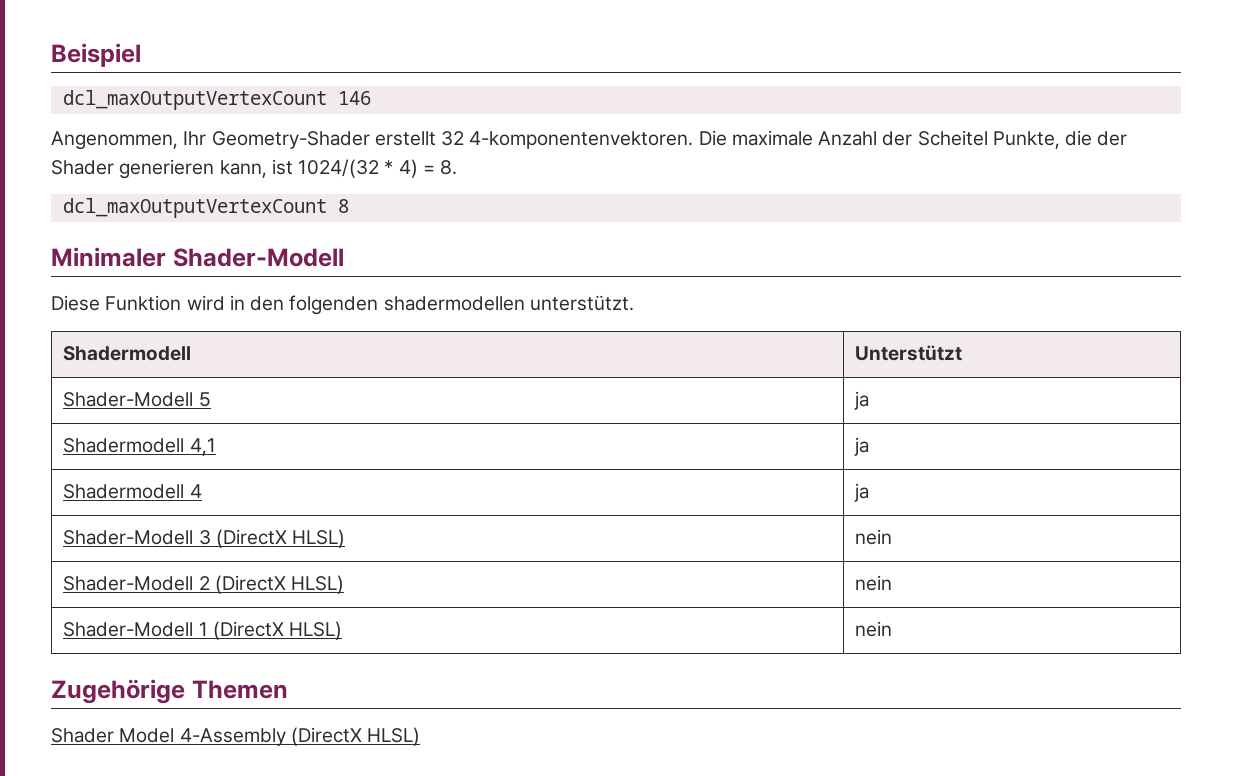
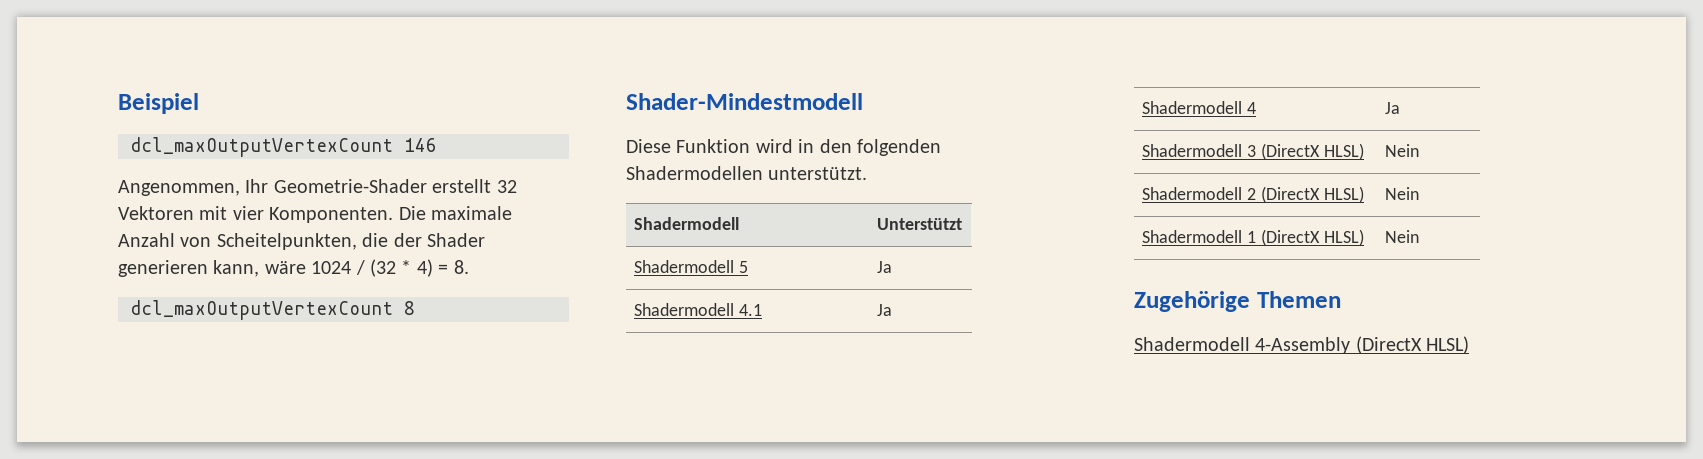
- Angenommen, Ihr Geometry-Shader erstellt 32 4-komponentenvektoren. Die maximale Anzahl der Scheitel Punkte, die der Shader generieren kann, ist 1024/(32 * 4) = 8.
+ Angenommen, Ihr Geometrie-Shader erstellt 32 Vektoren mit vier Komponenten. Die maximale Anzahl von Scheitelpunkten, die der Shader generieren kann, wäre 1024 / (32 * 4) = 8.
- Minimaler Shader-Modell
+ Shader-Mindestmodell
- Diese Funktion wird in den folgenden shadermodellen unterstützt.
+ Diese Funktion wird in den folgenden Shadermodellen unterstützt.
- Shader-Modell 5 | ja
- Shadermodell 4,1 | ja
+ Shadermodell 5 | Ja
+ Shadermodell 4.1 | Ja
- Shadermodell 4 | ja
- Shader-Modell 3 (DirectX HLSL) | nein
- Shader-Modell 2 (DirectX HLSL) | nein
- Shader-Modell 1 (DirectX HLSL) | nein
+ Shadermodell 4 | Ja
+ Shadermodell 3 (DirectX HLSL) | Nein
+ Shadermodell 2 (DirectX HLSL) | Nein
+ Shadermodell 1 (DirectX HLSL) | Nein
- Shader Model 4-Assembly (DirectX HLSL)
+ Shadermodell 4-Assembly (DirectX HLSL)

